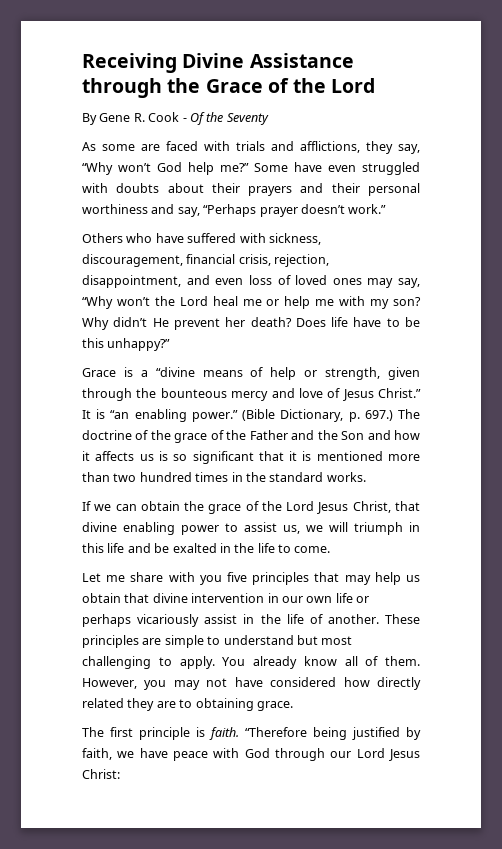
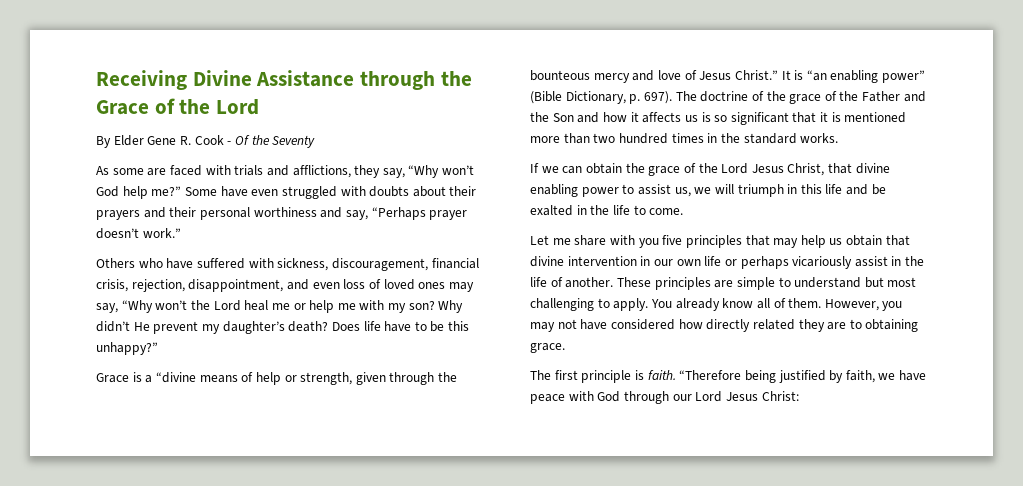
- By Gene R. Cook - Of the Seventy
+ By Elder Gene R. Cook - Of the Seventy
- Why didn’t He prevent her death?
+ Why didn’t He prevent my daughter’s death?
- It is “an enabling power.” (Bible Dictionary, p. 697.) The doctrine of the grace of the Father and the Son and how it affects us is so significant that it is mentioned more than two hundred times in the standard works.
+ It is “an enabling power” (Bible Dictionary, p. 697). The doctrine of the grace of the Father and the Son and how it affects us is so significant that it is mentioned more than two hundred times in the standard works.

